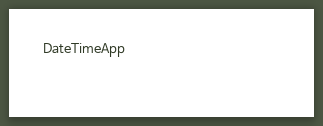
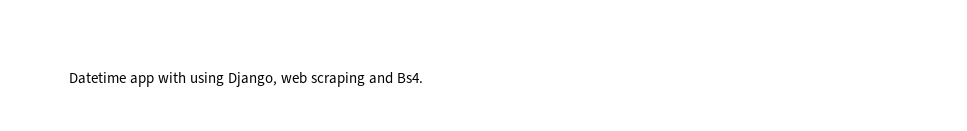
- DateTimeApp
+ Datetime app with using Django, web scraping and Bs4.

